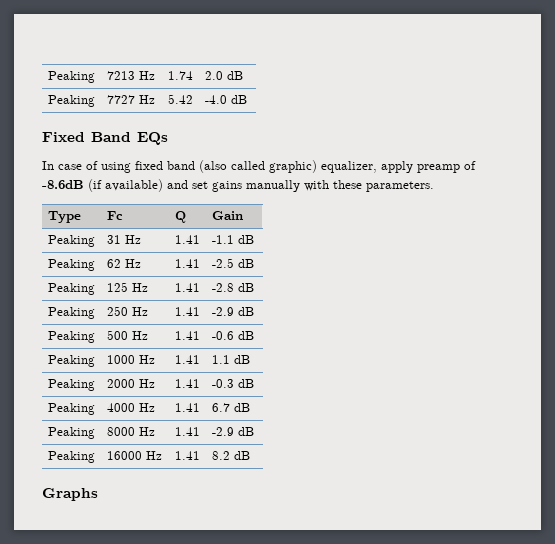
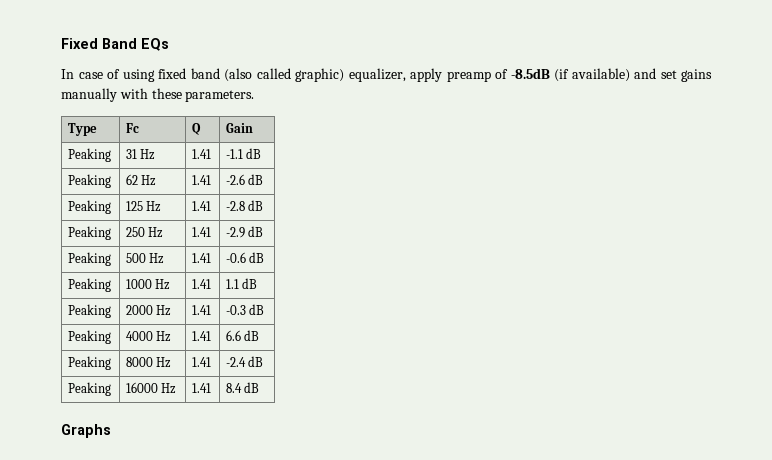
- Peaking | 7213 Hz | 1.74 | 2.0 dB
- Peaking | 7727 Hz | 5.42 | -4.0 dB
- In case of using fixed band (also called graphic) equalizer, apply preamp of -8.6dB (if available) and set gains manually with these parameters.
+ In case of using fixed band (also called graphic) equalizer, apply preamp of -8.5dB (if available) and set gains manually with these parameters.
- Peaking | 62 Hz | 1.41 | -2.5 dB
+ Peaking | 62 Hz | 1.41 | -2.6 dB
- Peaking | 4000 Hz | 1.41 | 6.7 dB
+ Peaking | 4000 Hz | 1.41 | 6.6 dB
- Peaking | 8000 Hz | 1.41 | -2.9 dB
+ Peaking | 8000 Hz | 1.41 | -2.4 dB
- Peaking | 16000 Hz | 1.41 | 8.2 dB
+ Peaking | 16000 Hz | 1.41 | 8.4 dB

